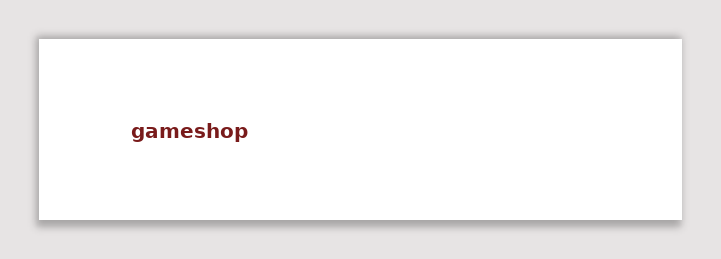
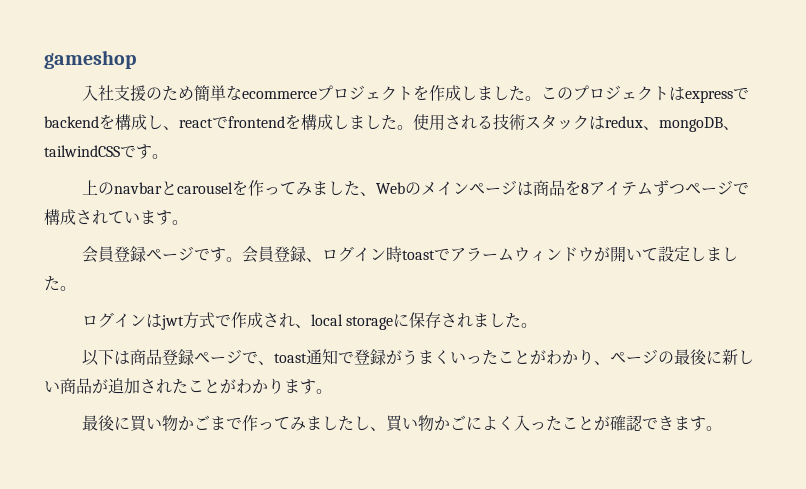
+ 入社支援のため簡単なecommerceプロジェクトを作成しました。このプロジェクトはexpressでbackendを構成し、reactでfrontendを構成しました。使用される技術スタックはredux、mongoDB、tailwindCSSです。
+ 上のnavbarとcarouselを作ってみました、Webのメインページは商品を8アイテムずつページで構成されています。
+ 会員登録ページです。会員登録、ログイン時toastでアラームウィンドウが開いて設定しました。
+ ログインはjwt方式で作成され、local storageに保存されました。
+ 以下は商品登録ページで、toast通知で登録がうまくいったことがわかり、ページの最後に新しい商品が追加されたことがわかります。
+ 最後に買い物かごまで作ってみましたし、買い物かごによく入ったことが確認できます。

